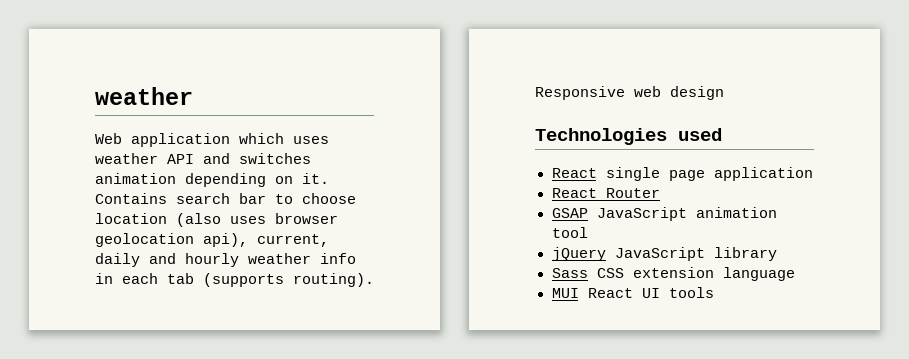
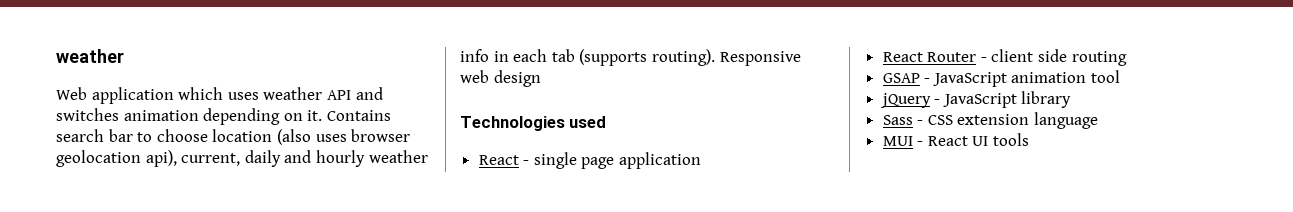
- React single page application
+ React - single page application
- React Router
+ React Router - client side routing
- GSAP JavaScript animation tool
+ GSAP - JavaScript animation tool
- jQuery JavaScript library
+ jQuery - JavaScript library
- Sass CSS extension language
+ Sass - CSS extension language
- MUI React UI tools
+ MUI - React UI tools

